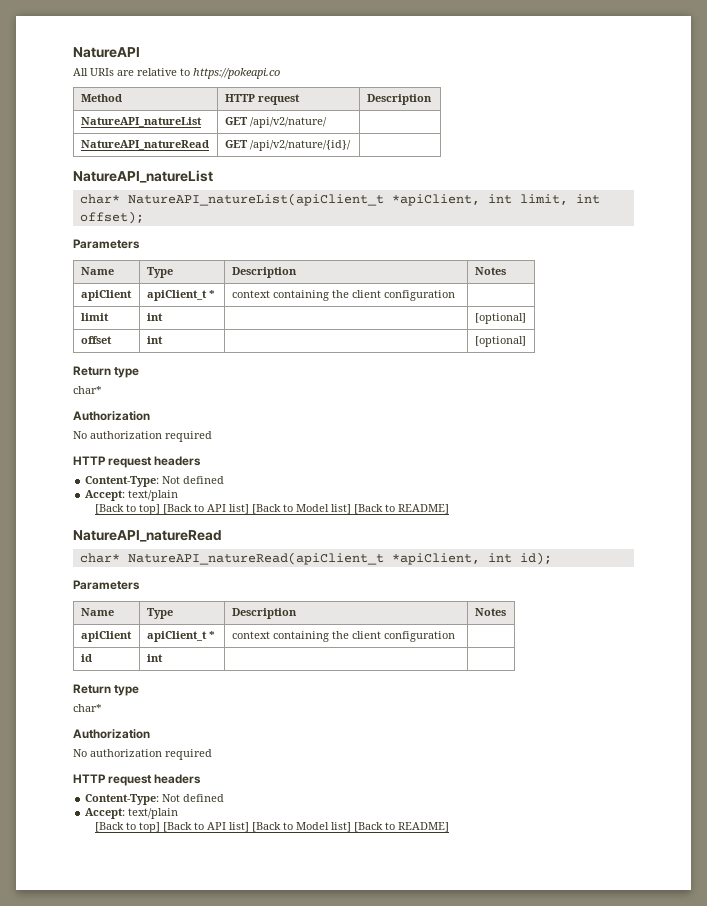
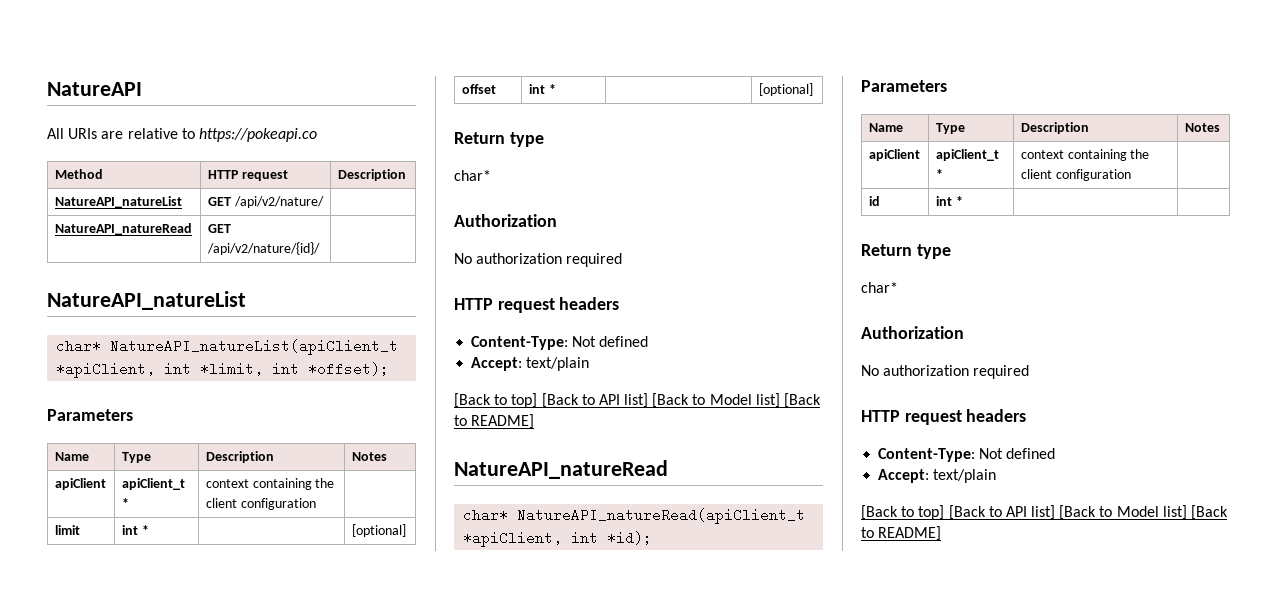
- char* NatureAPI_natureList(apiClient_t *apiClient, int limit, int offset);
+ char* NatureAPI_natureList(apiClient_t *apiClient, int *limit, int *offset);
- limit | int | | [optional]
+ limit | int * | | [optional]
- offset | int | | [optional]
+ offset | int * | | [optional]
- char* NatureAPI_natureRead(apiClient_t *apiClient, int id);
+ char* NatureAPI_natureRead(apiClient_t *apiClient, int *id);
- id | int | |
+ id | int * | |

